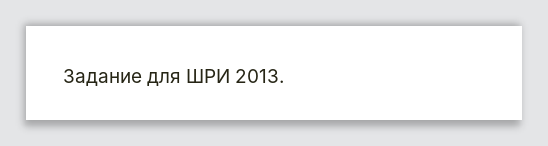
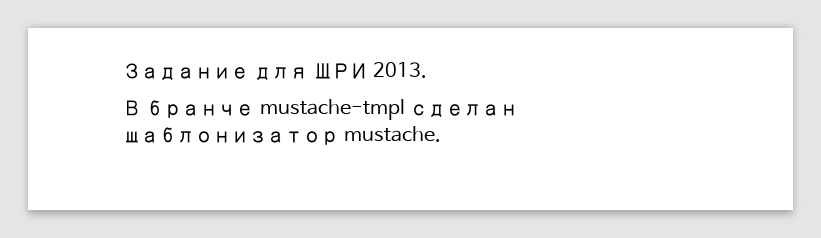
+ В бранче mustache-tmpl сделан шаблонизатор mustache.

